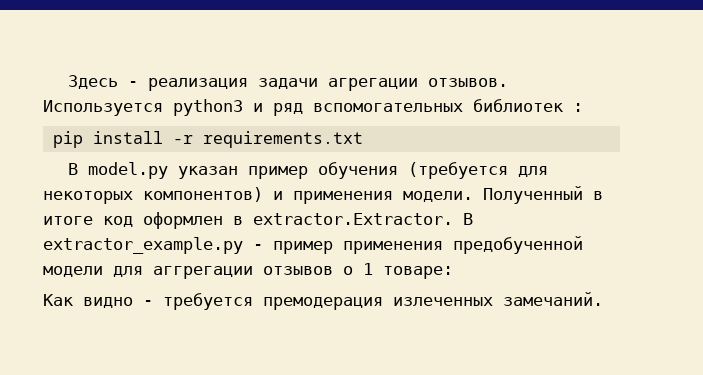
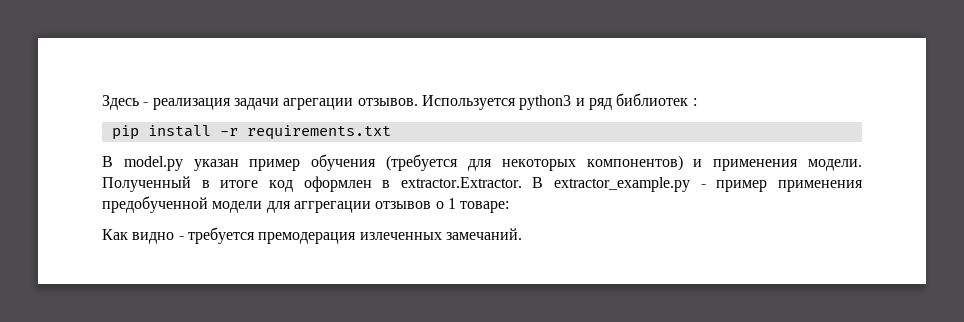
- Используется python3 и ряд вспомогательных библиотек :
+ Используется python3 и ряд библиотек :

